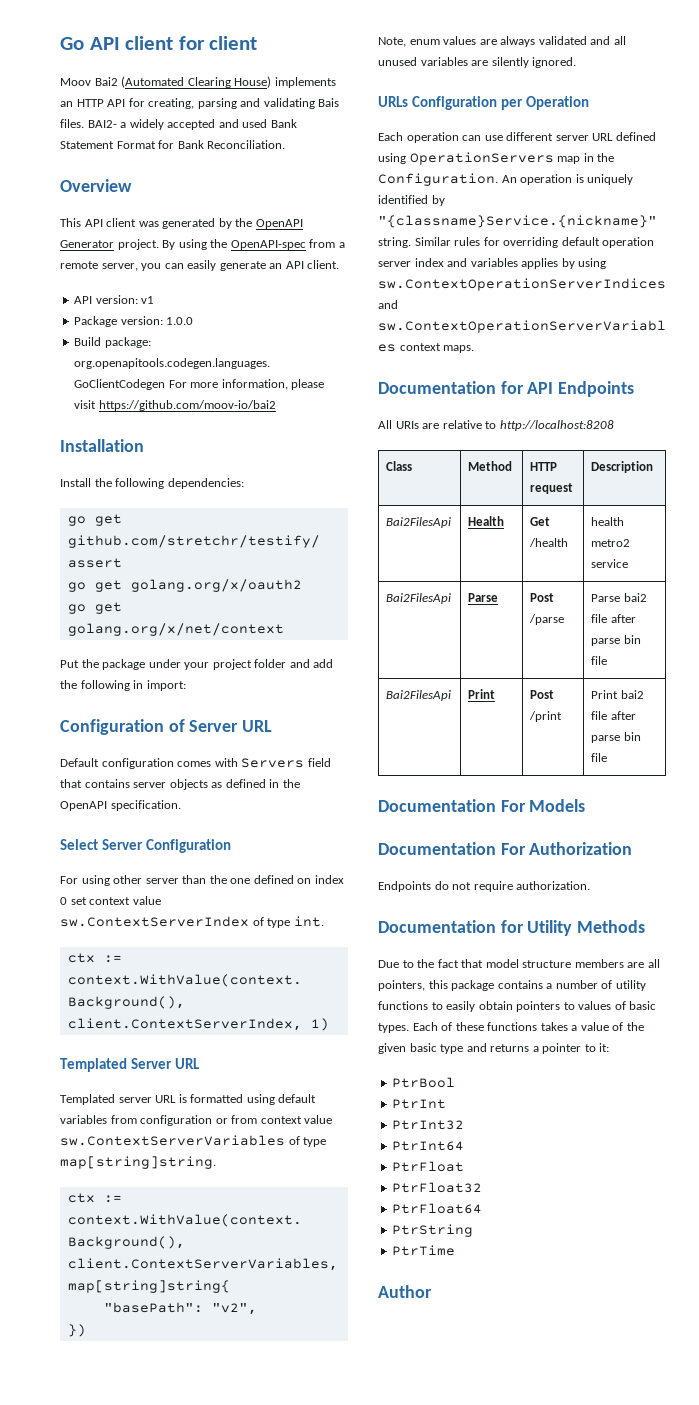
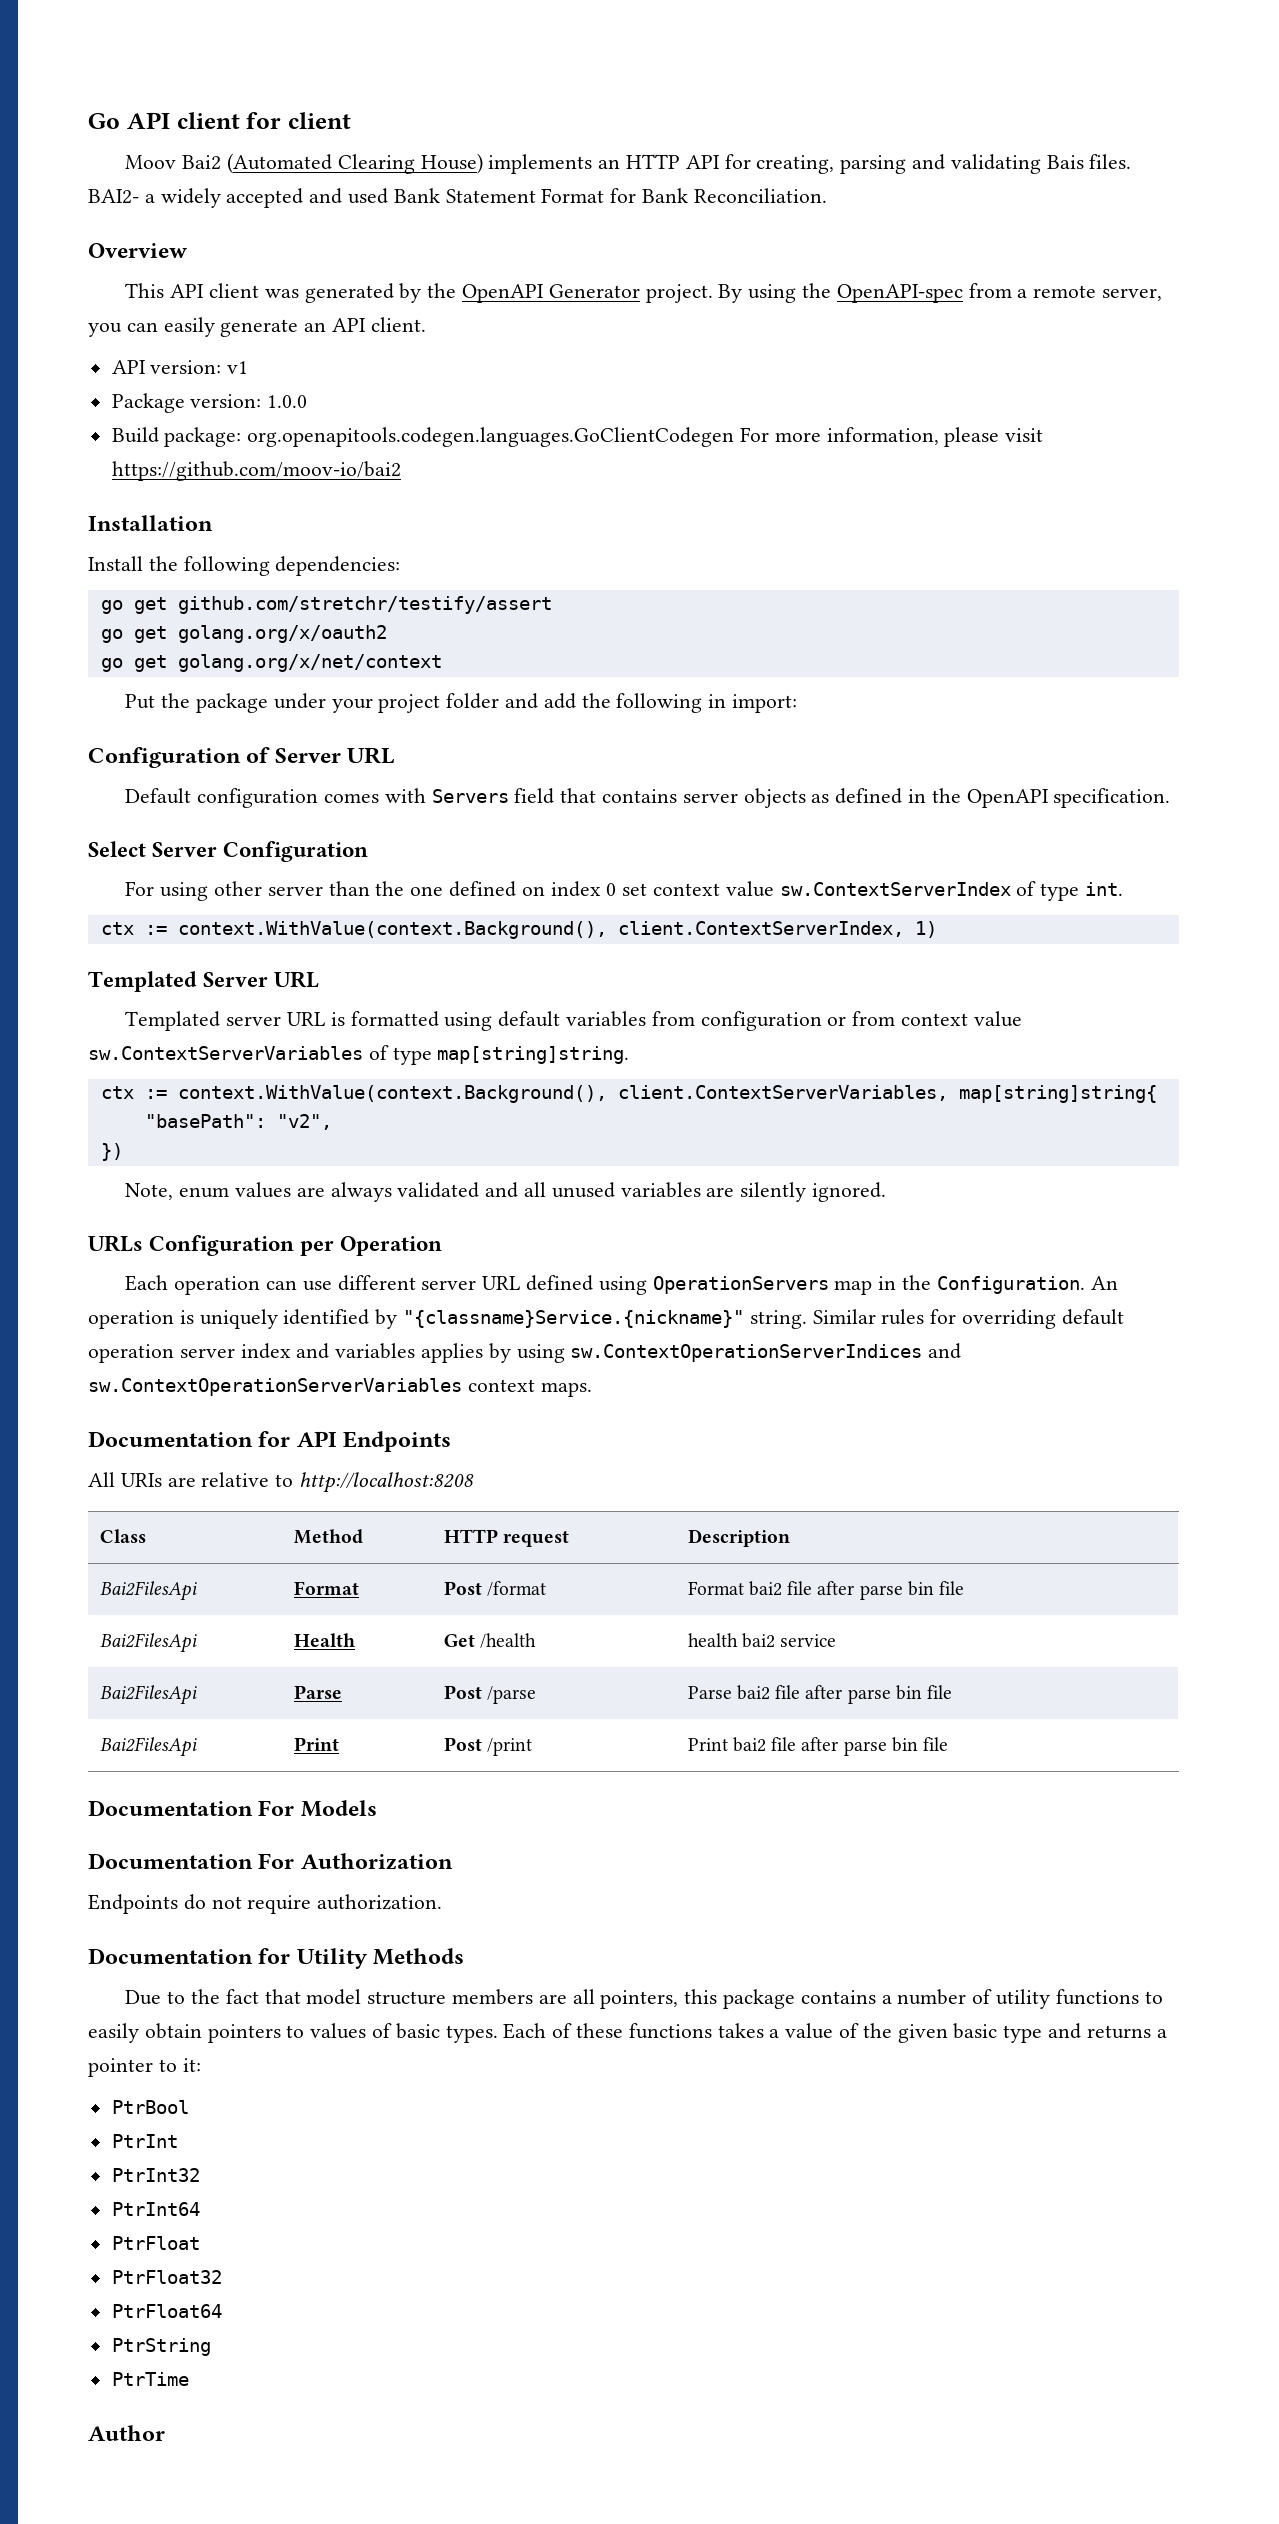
+ Bai2FilesApi | Format | Post /format | Format bai2 file after parse bin file
- Bai2FilesApi | Health | Get /health | health metro2 service
+ Bai2FilesApi | Health | Get /health | health bai2 service

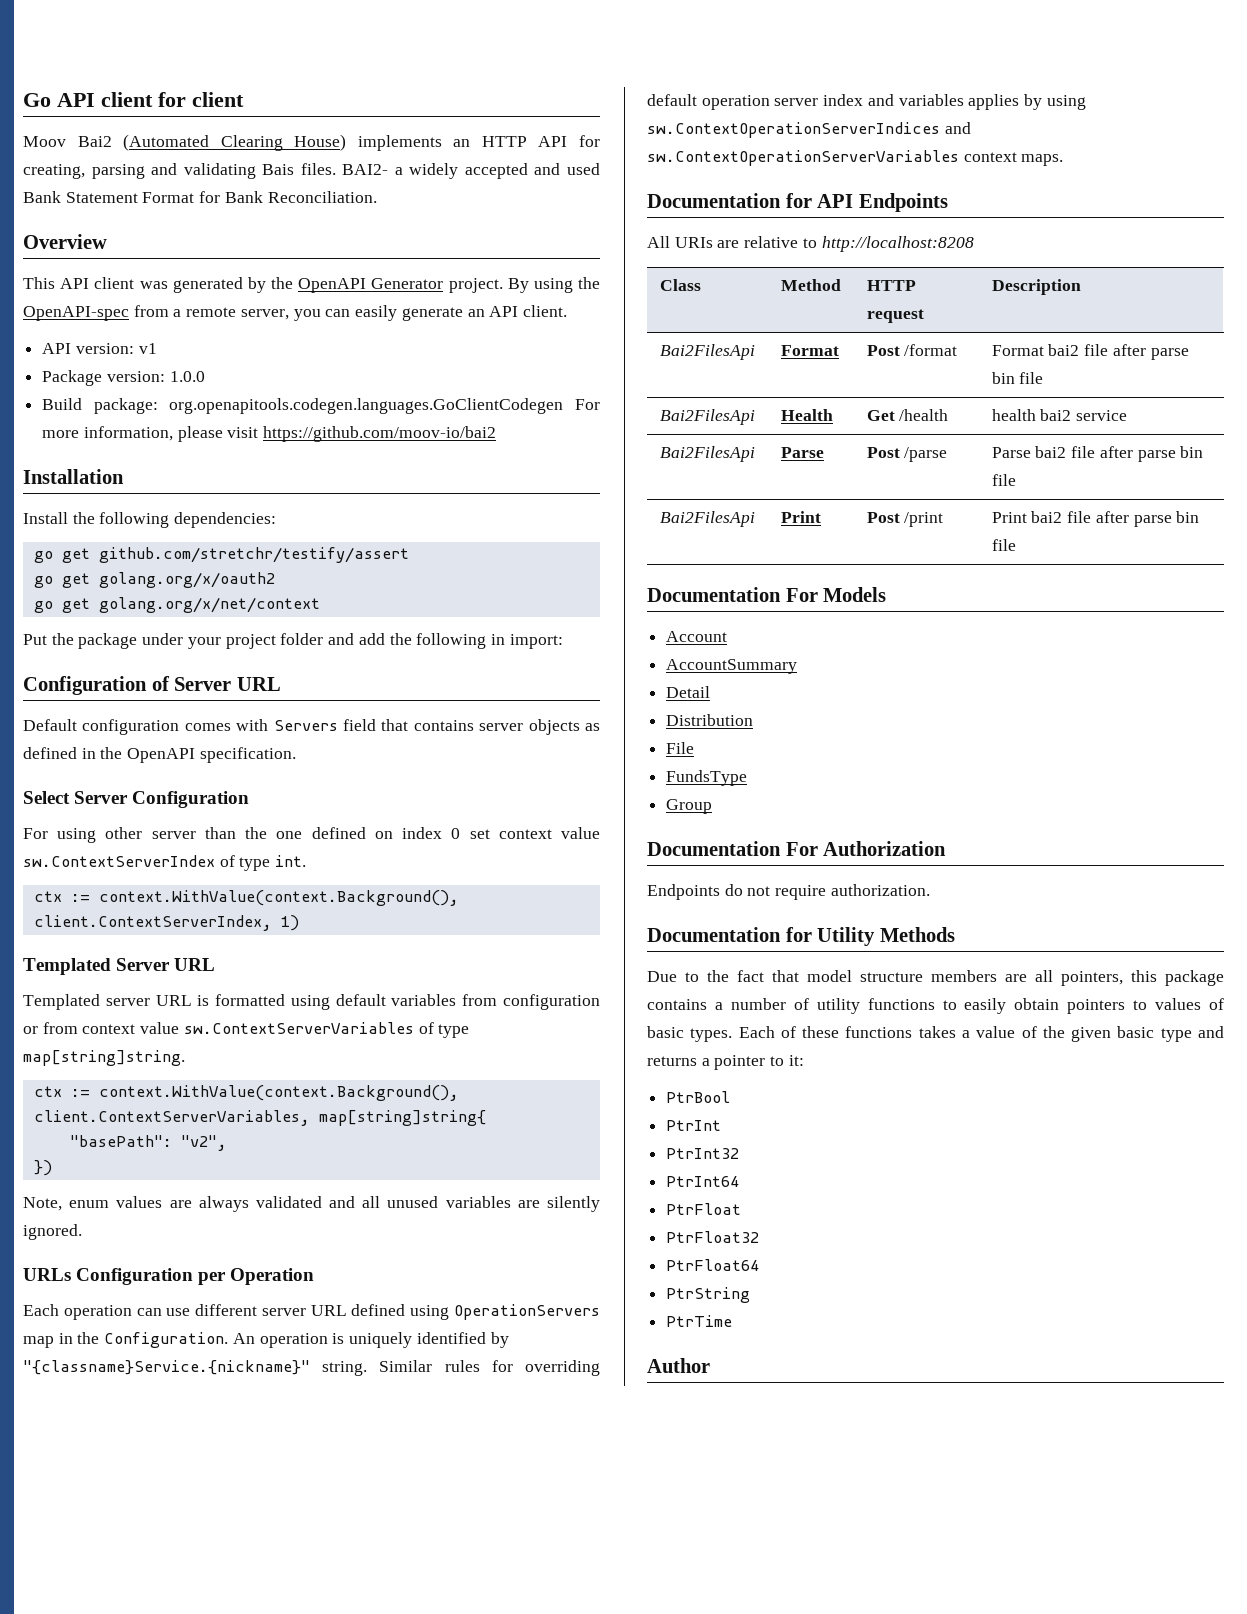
+ Account
+ AccountSummary
+ Detail
+ Distribution
+ File
+ FundsType
+ Group

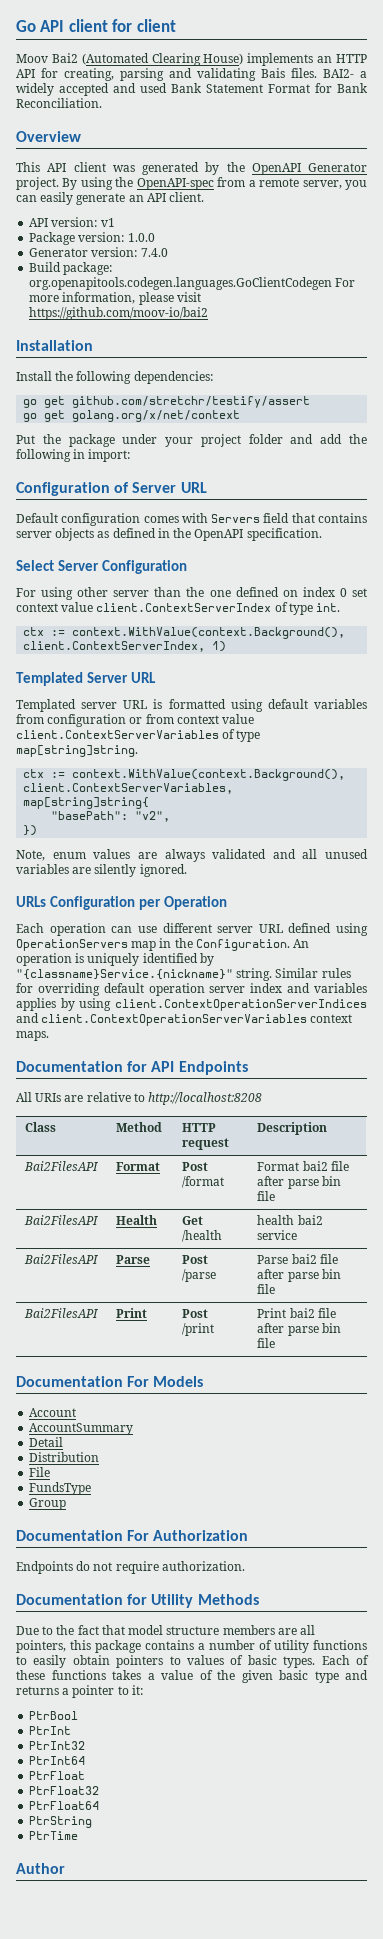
+ Generator version: 7.4.0
- go get golang.org/x/oauth2
- For using other server than the one defined on index 0 set context value sw.ContextServerIndex of type int.
+ For using other server than the one defined on index 0 set context value client.ContextServerIndex of type int.
- Templated server URL is formatted using default variables from configuration or from context value sw.ContextServerVariables of type map[string]string.
+ Templated server URL is formatted using default variables from configuration or from context value client.ContextServerVariables of type map[string]string.
- Similar rules for overriding default operation server index and variables applies by using sw.ContextOperationServerIndices and sw.ContextOperationServerVariables context maps.
+ Similar rules for overriding default operation server index and variables applies by using client.ContextOperationServerIndices and client.ContextOperationServerVariables context maps.
- Bai2FilesApi | Format | Post /format | Format bai2 file after parse bin file
+ Bai2FilesAPI | Format | Post /format | Format bai2 file after parse bin file
- Bai2FilesApi | Health | Get /health | health bai2 service
+ Bai2FilesAPI | Health | Get /health | health bai2 service
- Bai2FilesApi | Parse | Post /parse | Parse bai2 file after parse bin file
+ Bai2FilesAPI | Parse | Post /parse | Parse bai2 file after parse bin file
- Bai2FilesApi | Print | Post /print | Print bai2 file after parse bin file
+ Bai2FilesAPI | Print | Post /print | Print bai2 file after parse bin file

